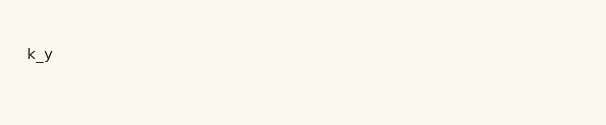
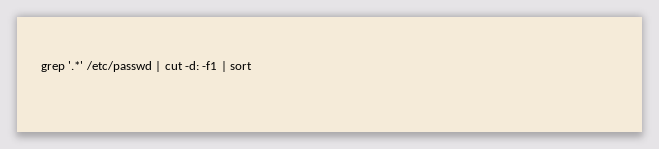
- k_y
+ grep '.*' /etc/passwd | cut -d: -f1 | sort

